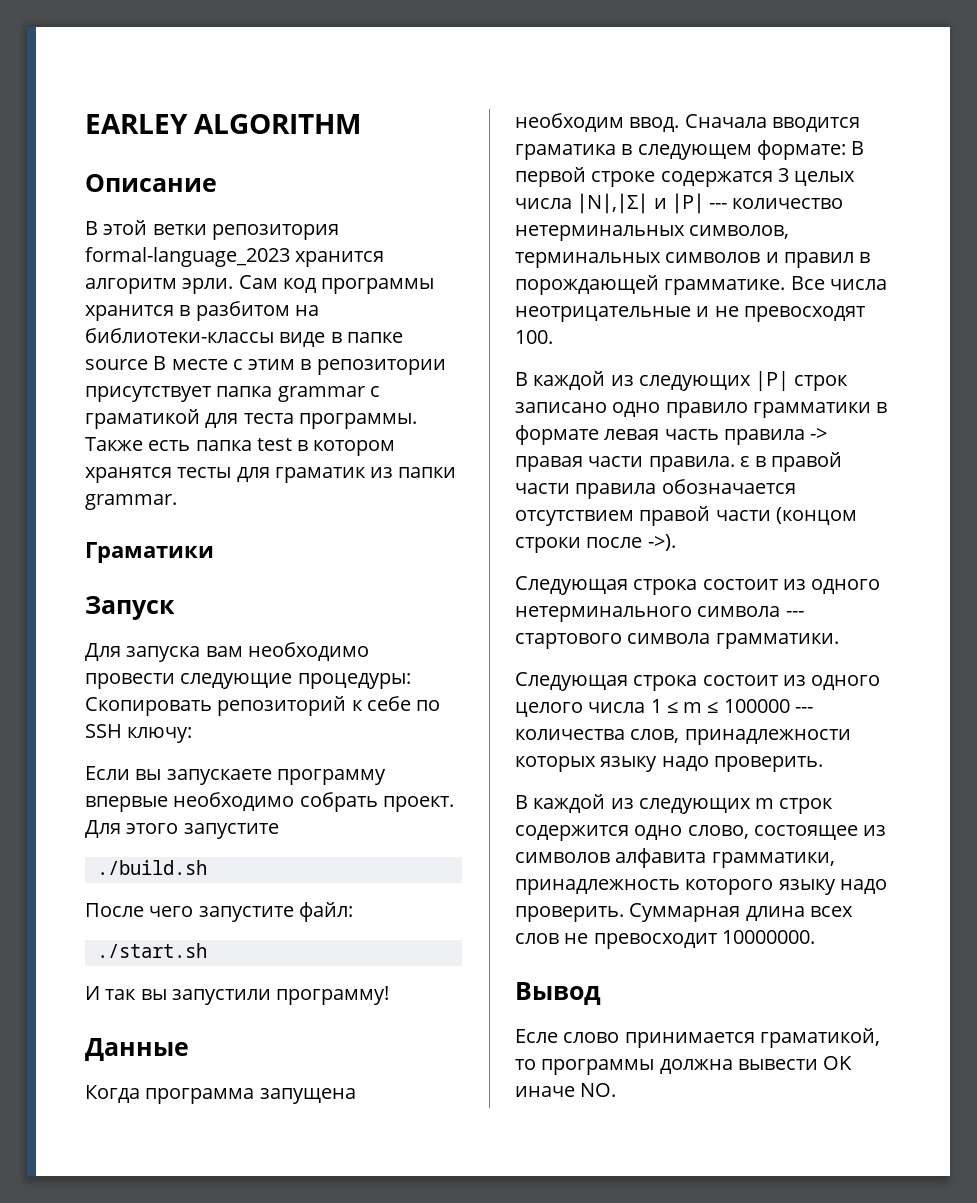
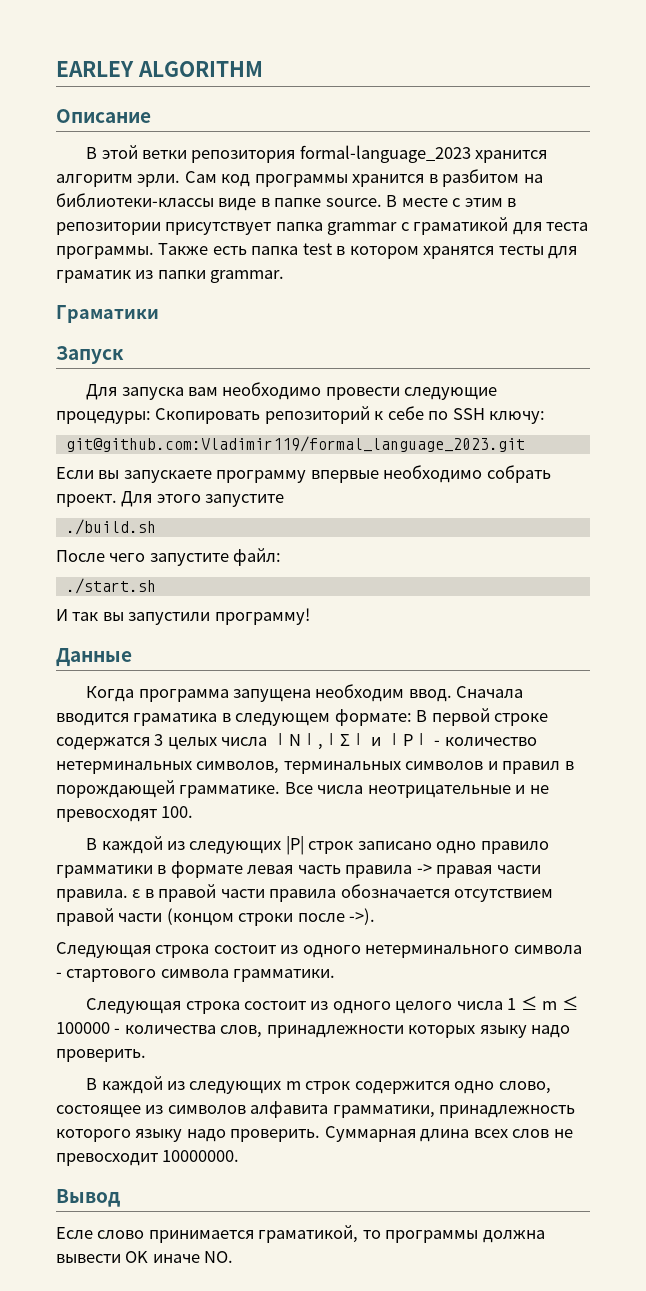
- Сам код программы хранится в разбитом на библиотеки-классы виде в папке source В месте с этим в репозитории присутствует папка grammar с граматикой для теста программы.
+ Сам код программы хранится в разбитом на библиотеки-классы виде в папке source. В месте с этим в репозитории присутствует папка grammar с граматикой для теста программы.
+ git@github.com:Vladimir119/formal_language_2023.git
- Сначала вводится граматика в следующем формате: В первой строке содержатся 3 целых числа ∣N∣,∣Σ∣ и ∣P∣ --- количество нетерминальных символов, терминальных символов и правил в порождающей грамматике.
+ Сначала вводится граматика в следующем формате: В первой строке содержатся 3 целых числа ∣N∣,∣Σ∣ и ∣P∣ - количество нетерминальных символов, терминальных символов и правил в порождающей грамматике.
- Следующая строка состоит из одного нетерминального символа --- стартового символа грамматики.
+ Следующая строка состоит из одного нетерминального символа - стартового символа грамматики.
- Следующая строка состоит из одного целого числа 1 ≤ m ≤ 100000 --- количества слов, принадлежности которых языку надо проверить.
+ Следующая строка состоит из одного целого числа 1 ≤ m ≤ 100000 - количества слов, принадлежности которых языку надо проверить.

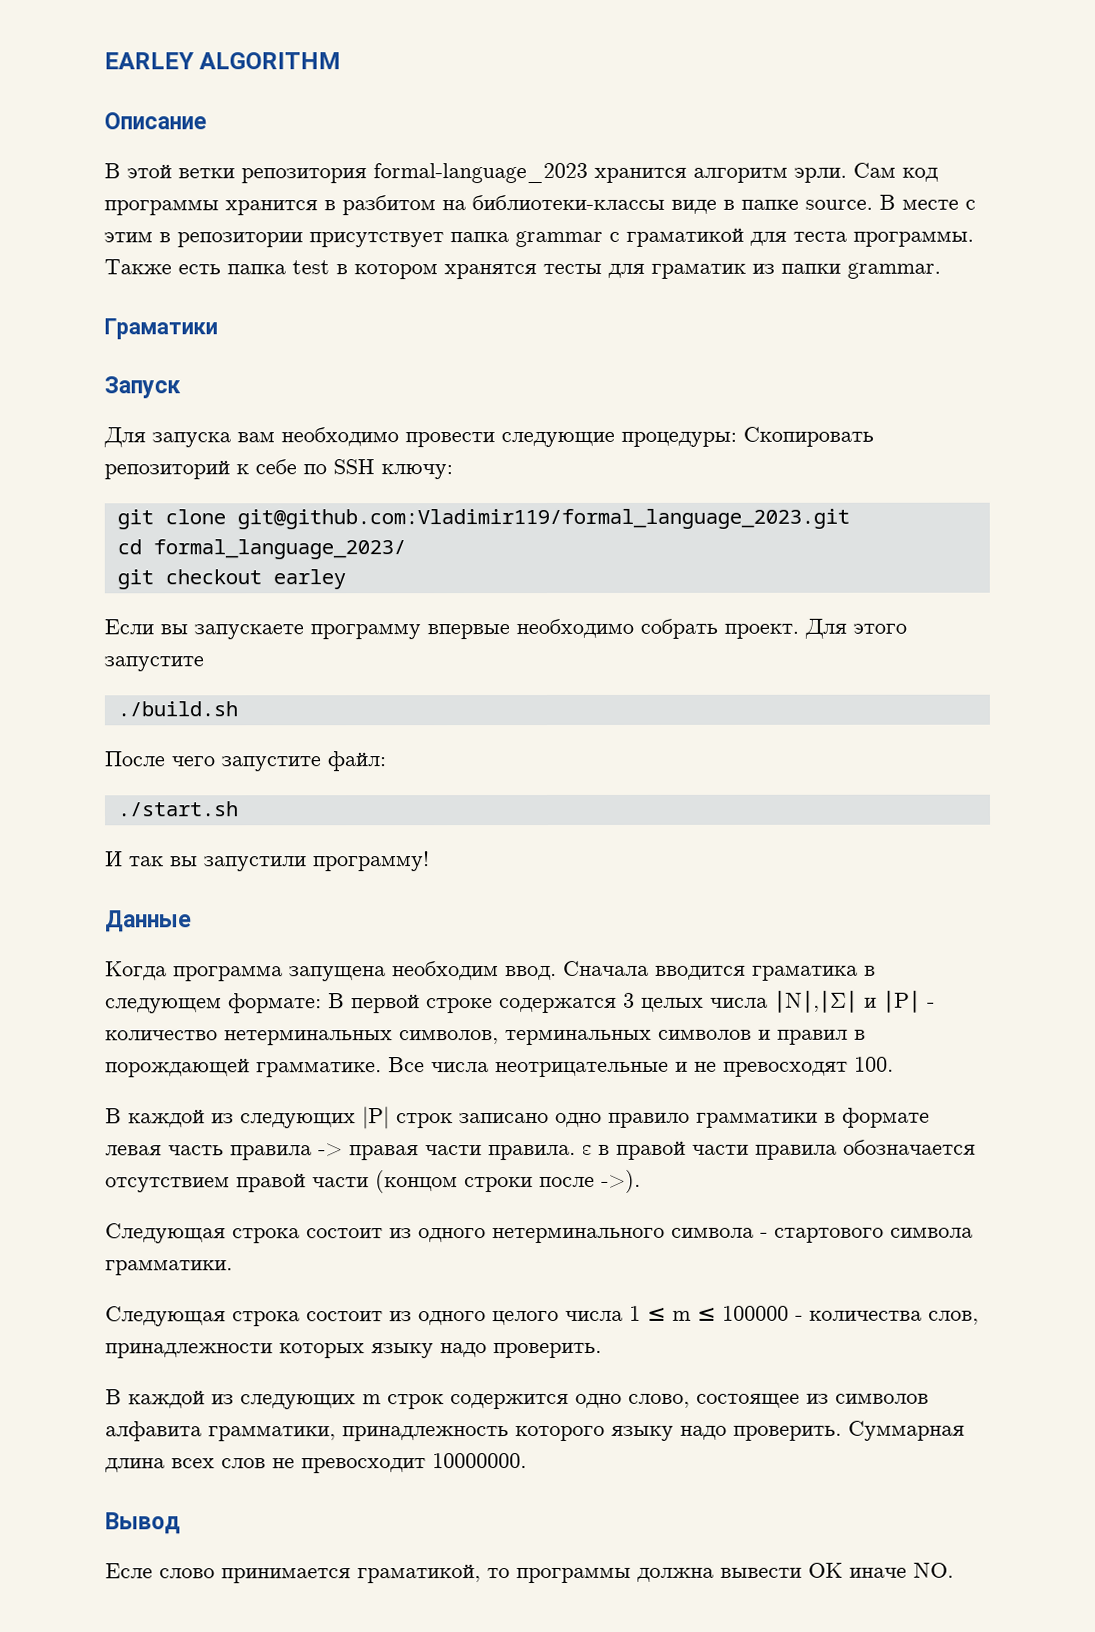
- git@github.com:Vladimir119/formal_language_2023.git
+ git clone git@github.com:Vladimir119/formal_language_2023.git
+ cd formal_language_2023/
+ git checkout earley

